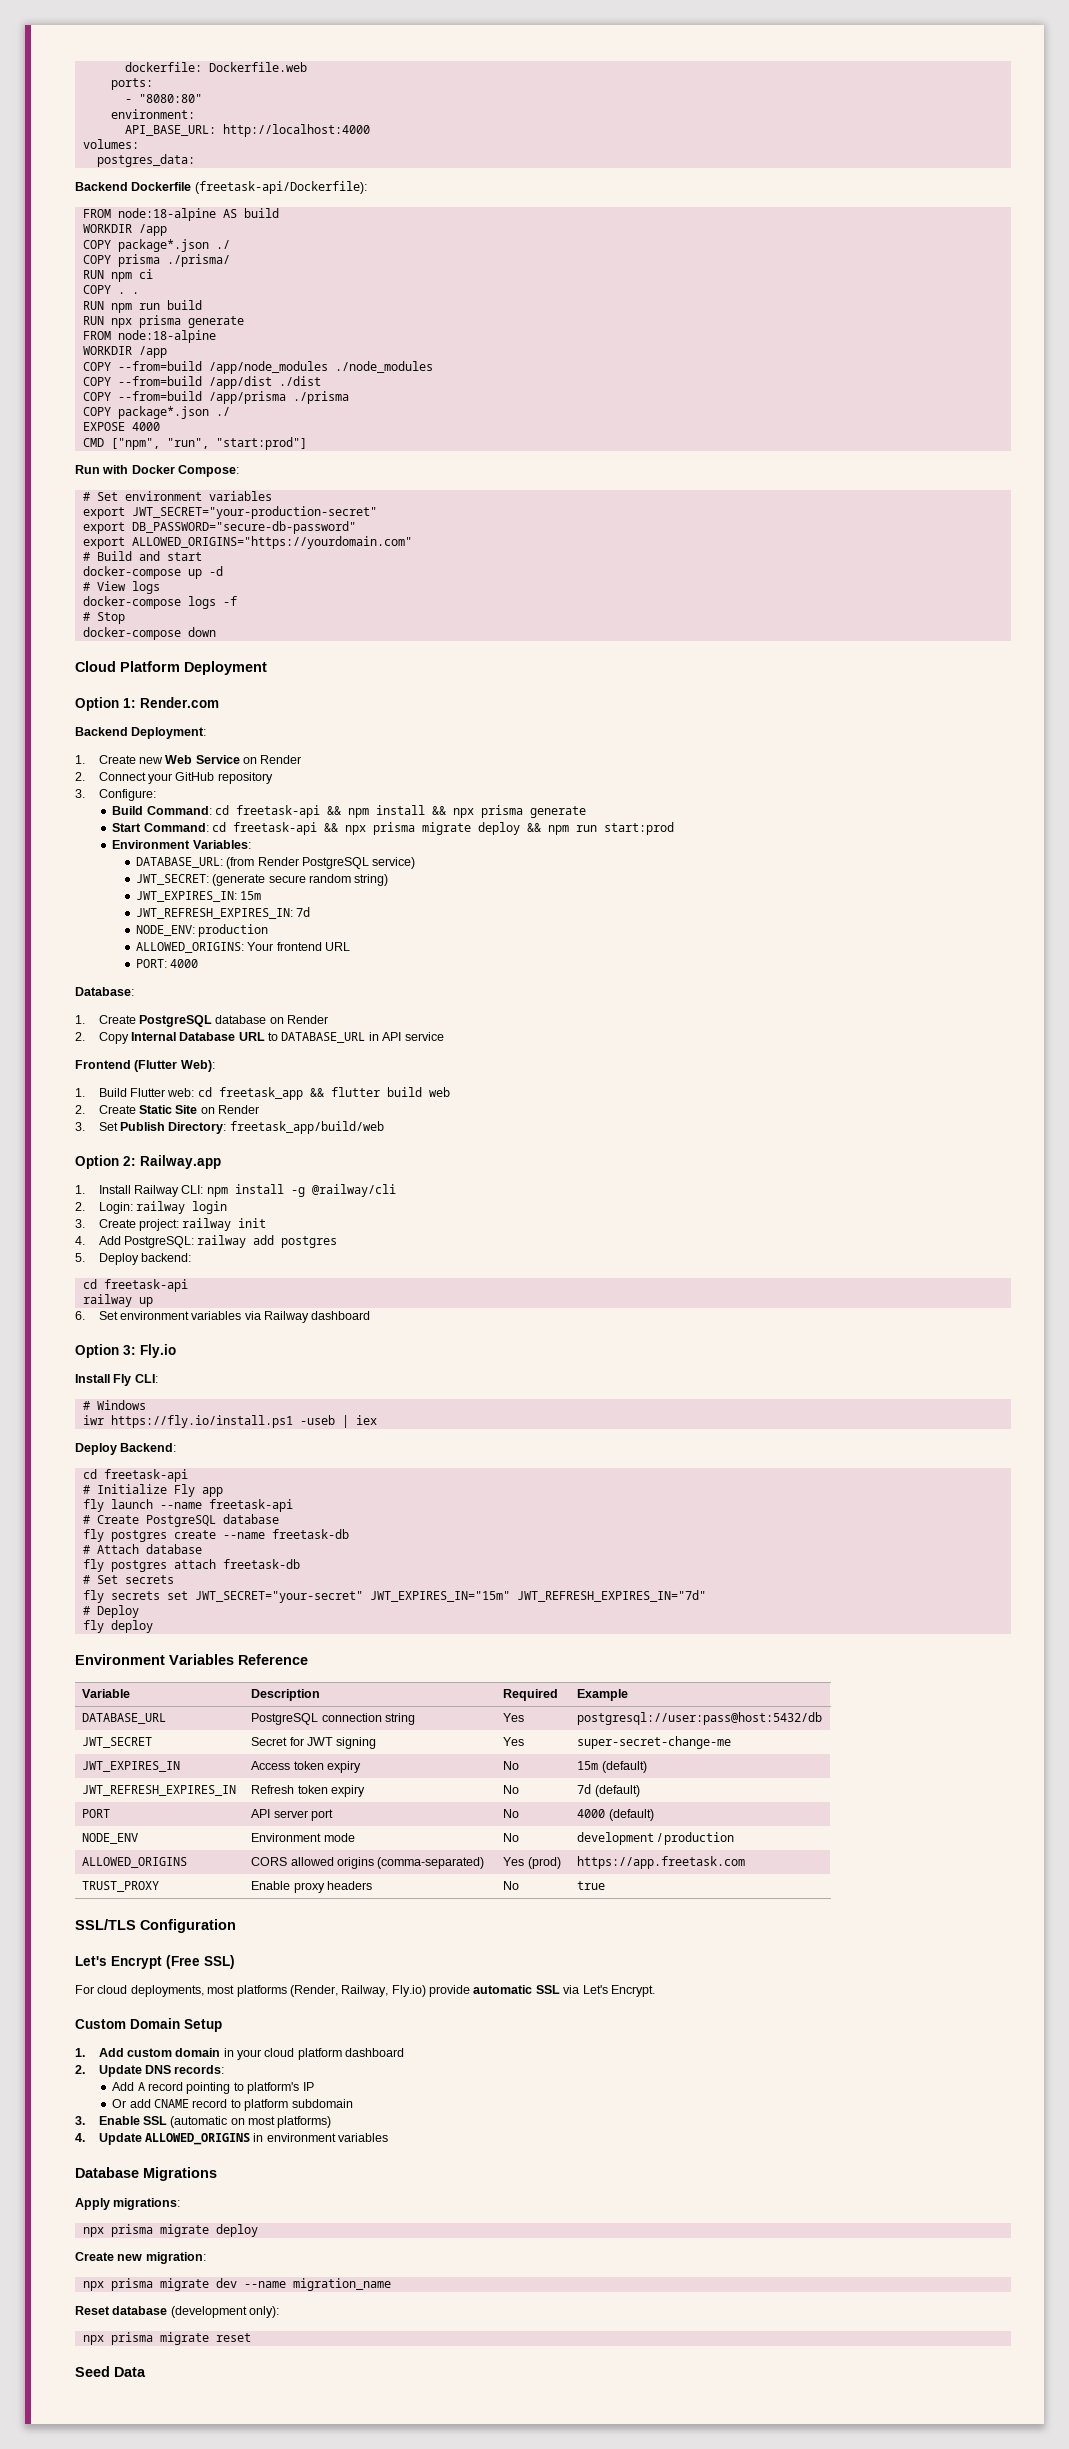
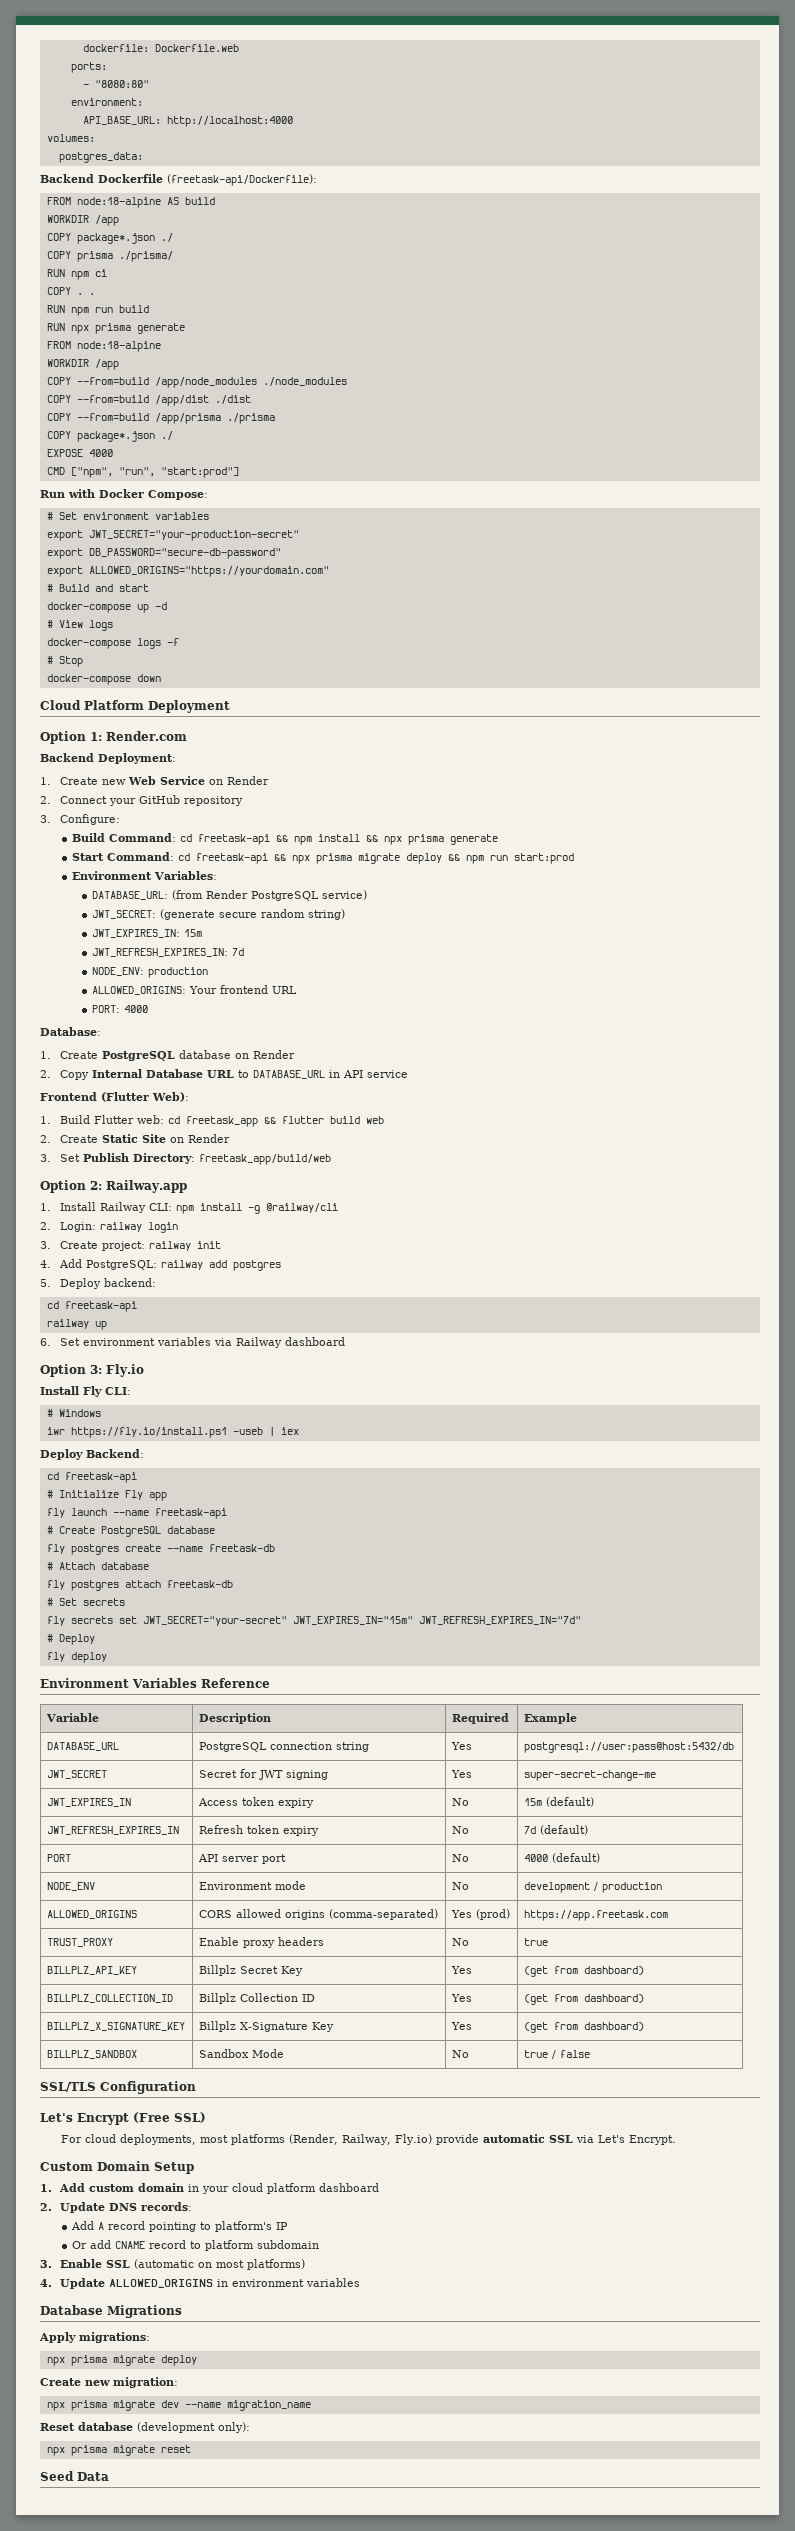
+ BILLPLZ_API_KEY | Billplz Secret Key | Yes | (get from dashboard)
+ BILLPLZ_COLLECTION_ID | Billplz Collection ID | Yes | (get from dashboard)
+ BILLPLZ_X_SIGNATURE_KEY | Billplz X-Signature Key | Yes | (get from dashboard)
+ BILLPLZ_SANDBOX | Sandbox Mode | No | true / false

